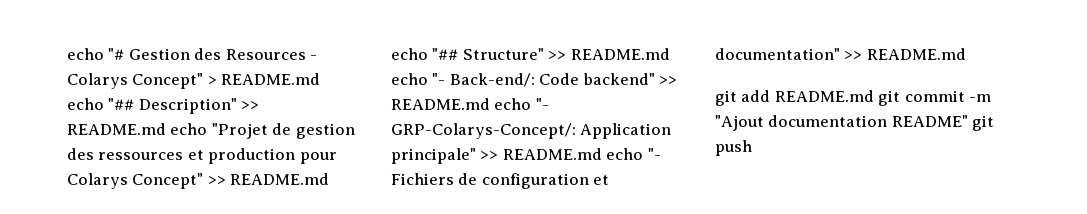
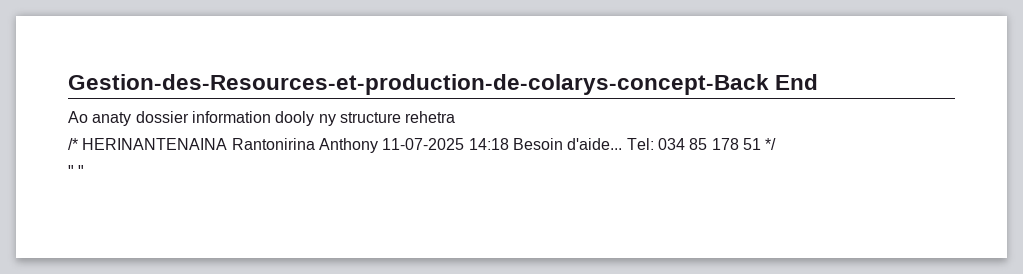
- echo "# Gestion des Resources - Colarys Concept" > README.md echo "## Description" >> README.md echo "Projet de gestion des ressources et production pour Colarys Concept" >> README.md echo "## Structure" >> README.md echo "- Back-end/: Code backend" >> README.md echo "- GRP-Colarys-Concept/: Application principale" >> README.md echo "- Fichiers de configuration et documentation" >> README.md
- git add README.md git commit -m "Ajout documentation README" git push
+ Gestion-des-Resources-et-production-de-colarys-concept-Back End
+ Ao anaty dossier information dooly ny structure rehetra
+ /* HERINANTENAINA Rantonirina Anthony 11-07-2025 14:18 Besoin d'aide... Tel: 034 85 178 51 */
+ " "

